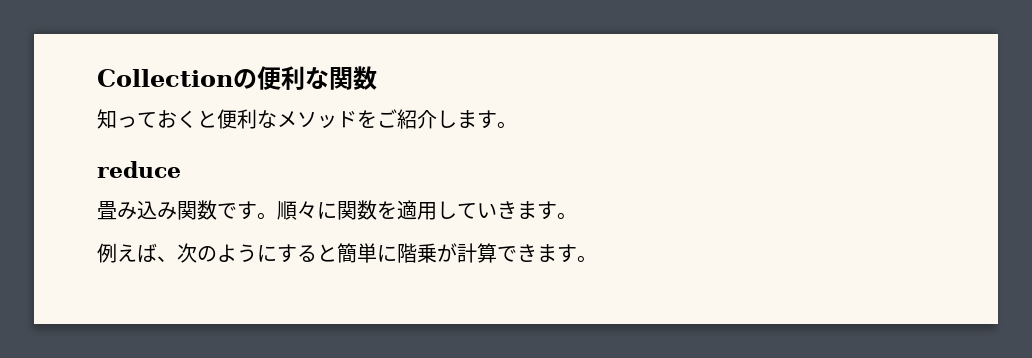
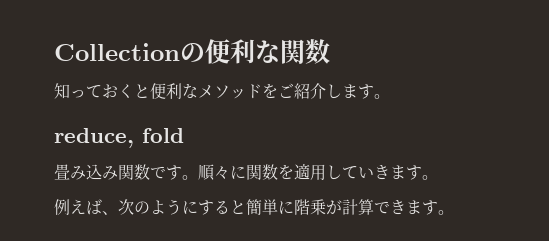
- reduce
+ reduce, fold

